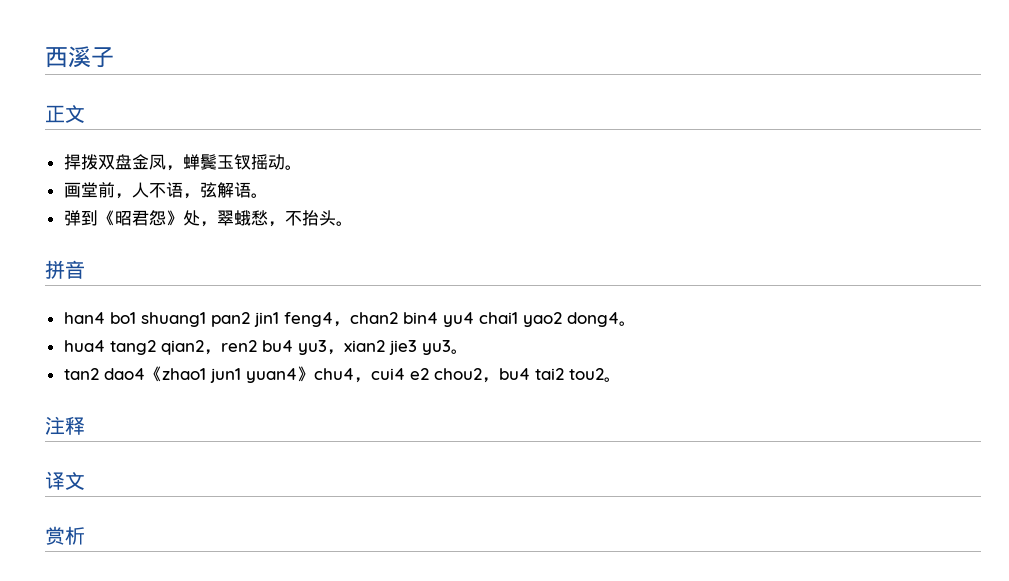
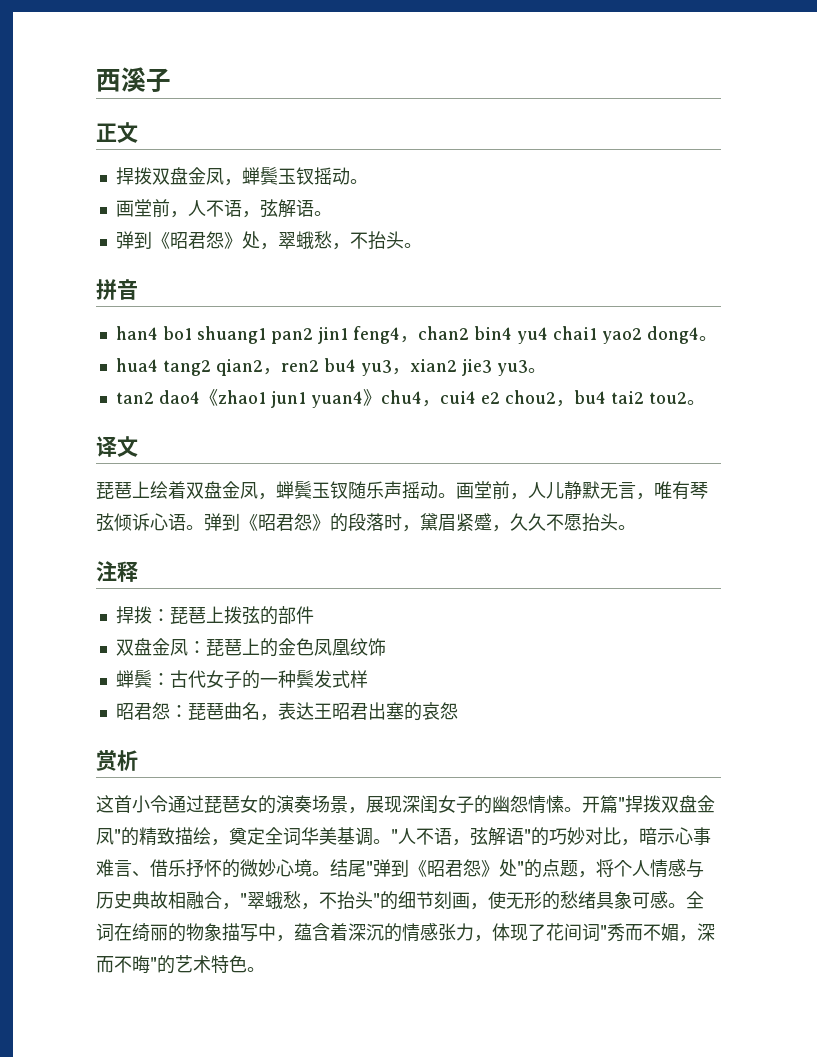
+ 译文
+ 琵琶上绘着双盘金凤，蝉鬓玉钗随乐声摇动。画堂前，人儿静默无言，唯有琴弦倾诉心语。弹到《昭君怨》的段落时，黛眉紧蹙，久久不愿抬头。
  注释
- 译文
+ 捍拨：琵琶上拨弦的部件
+ 双盘金凤：琵琶上的金色凤凰纹饰
+ 蝉鬓：古代女子的一种鬓发式样
+ 昭君怨：琵琶曲名，表达王昭君出塞的哀怨
  赏析
+ 这首小令通过琵琶女的演奏场景，展现深闺女子的幽怨情愫。开篇"捍拨双盘金凤"的精致描绘，奠定全词华美基调。"人不语，弦解语"的巧妙对比，暗示心事难言、借乐抒怀的微妙心境。结尾"弹到《昭君怨》处"的点题，将个人情感与历史典故相融合，"翠蛾愁，不抬头"的细节刻画，使无形的愁绪具象可感。全词在绮丽的物象描写中，蕴含着深沉的情感张力，体现了花间词"秀而不媚，深而不晦"的艺术特色。

